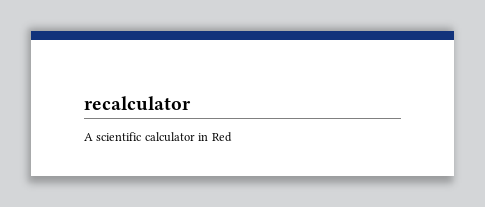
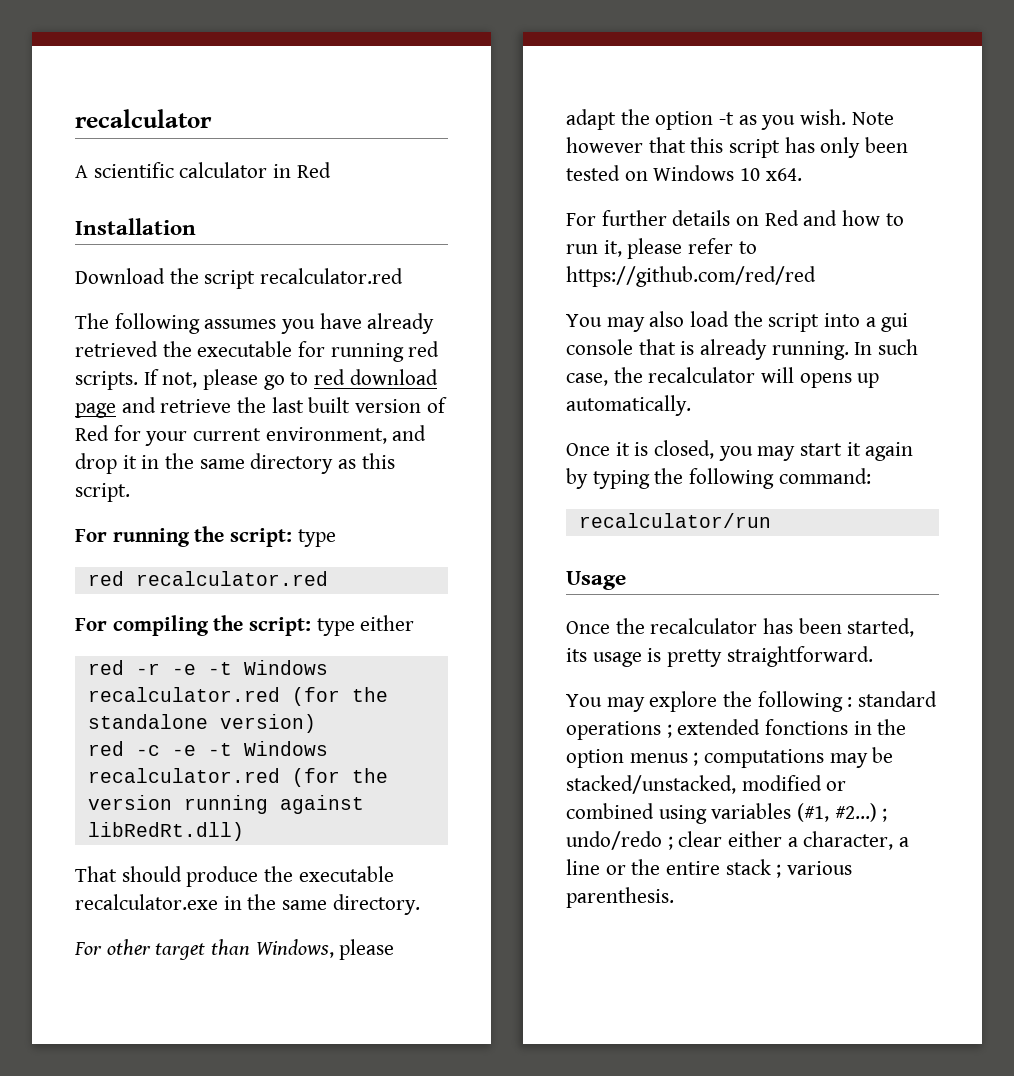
+ Installation
+ Download the script recalculator.red
+ The following assumes you have already retrieved the executable for running red scripts. If not, please go to red download page and retrieve the last built version of Red for your current environment, and drop it in the same directory as this script.
+ For running the script: type
+ red recalculator.red
+ For compiling the script: type either
+ red -r -e -t Windows recalculator.red (for the standalone version)
+ red -c -e -t Windows recalculator.red (for the version running against libRedRt.dll)
+ That should produce the executable recalculator.exe in the same directory.
+ For other target than Windows, please adapt the option -t as you wish. Note however that this script has only been tested on Windows 10 x64.
+ For further details on Red and how to run it, please refer to https://github.com/red/red
+ You may also load the script into a gui console that is already running. In such case, the recalculator will opens up automatically.
+ Once it is closed, you may start it again by typing the following command:
+ recalculator/run
+ Usage
+ Once the recalculator has been started, its usage is pretty straightforward.
+ You may explore the following : standard operations ; extended fonctions in the option menus ; computations may be stacked/unstacked, modified or combined using variables (#1, #2...) ; undo/redo ; clear either a character, a line or the entire stack ; various parenthesis.

